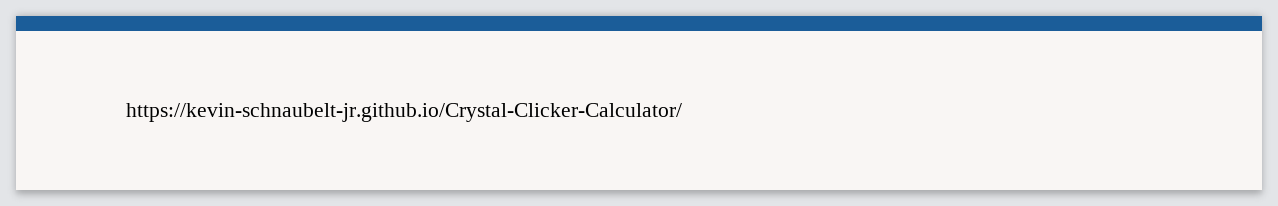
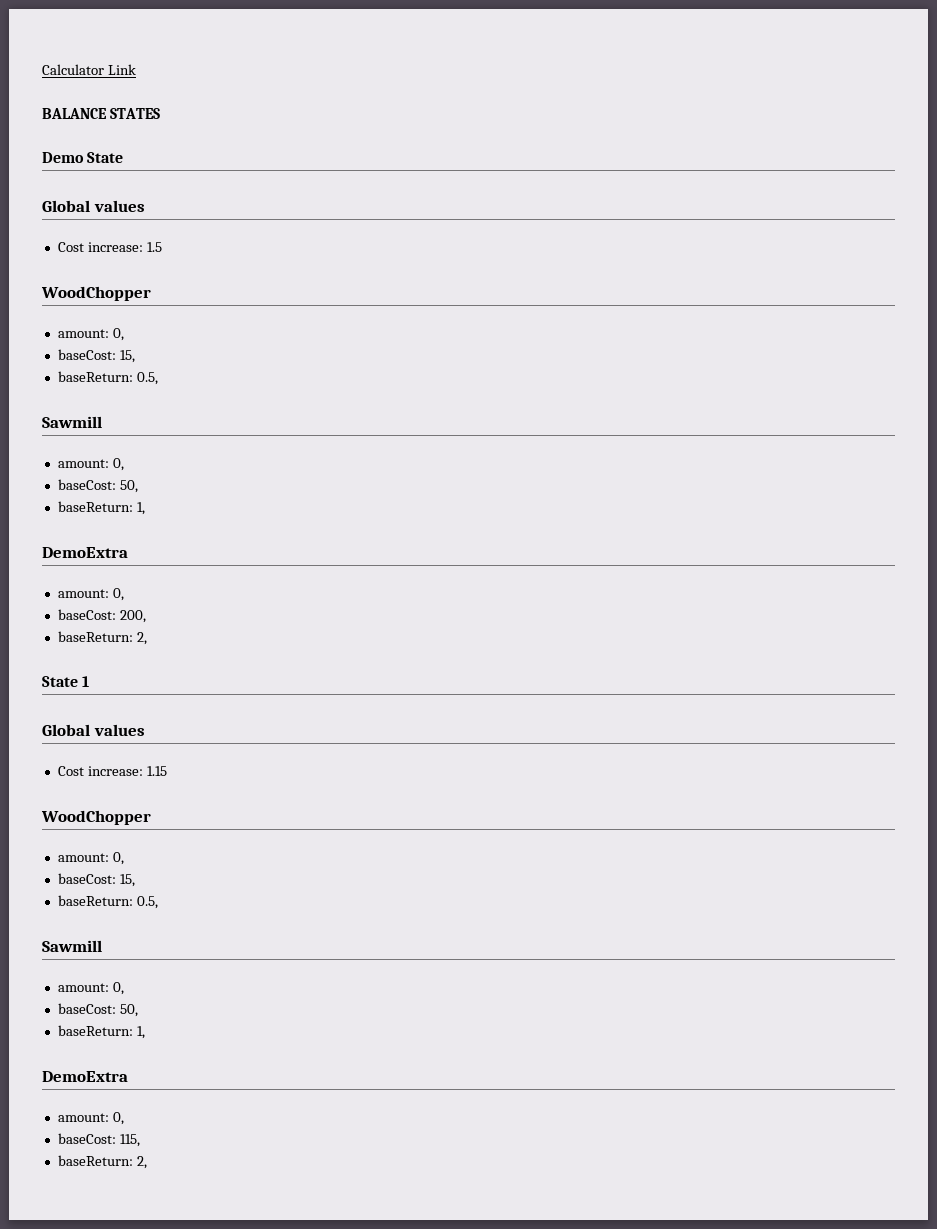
- https://kevin-schnaubelt-jr.github.io/Crystal-Clicker-Calculator/
+ Calculator Link
+ BALANCE STATES
+ Demo State
+ Global values
+ Cost increase: 1.5
+ WoodChopper
+ amount: 0,
+ baseCost: 15,
+ baseReturn: 0.5,
+ Sawmill
+ amount: 0,
+ baseCost: 50,
+ baseReturn: 1,
+ DemoExtra
+ amount: 0,
+ baseCost: 200,
+ baseReturn: 2,
+ State 1
+ Global values
+ Cost increase: 1.15
+ WoodChopper
+ amount: 0,
+ baseCost: 15,
+ baseReturn: 0.5,
+ Sawmill
+ amount: 0,
+ baseCost: 50,
+ baseReturn: 1,
+ DemoExtra
+ amount: 0,
+ baseCost: 115,
+ baseReturn: 2,

